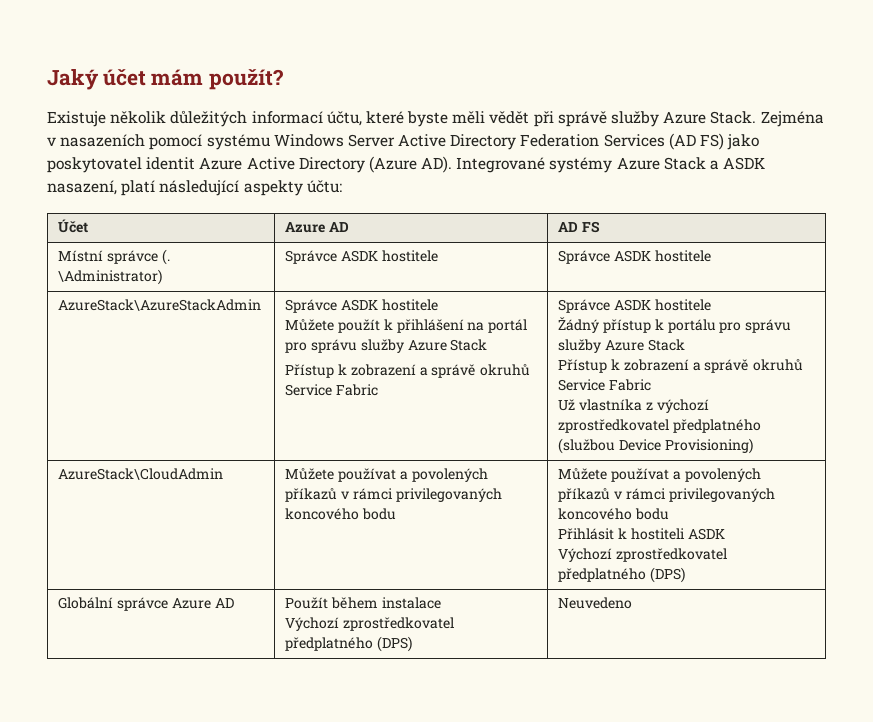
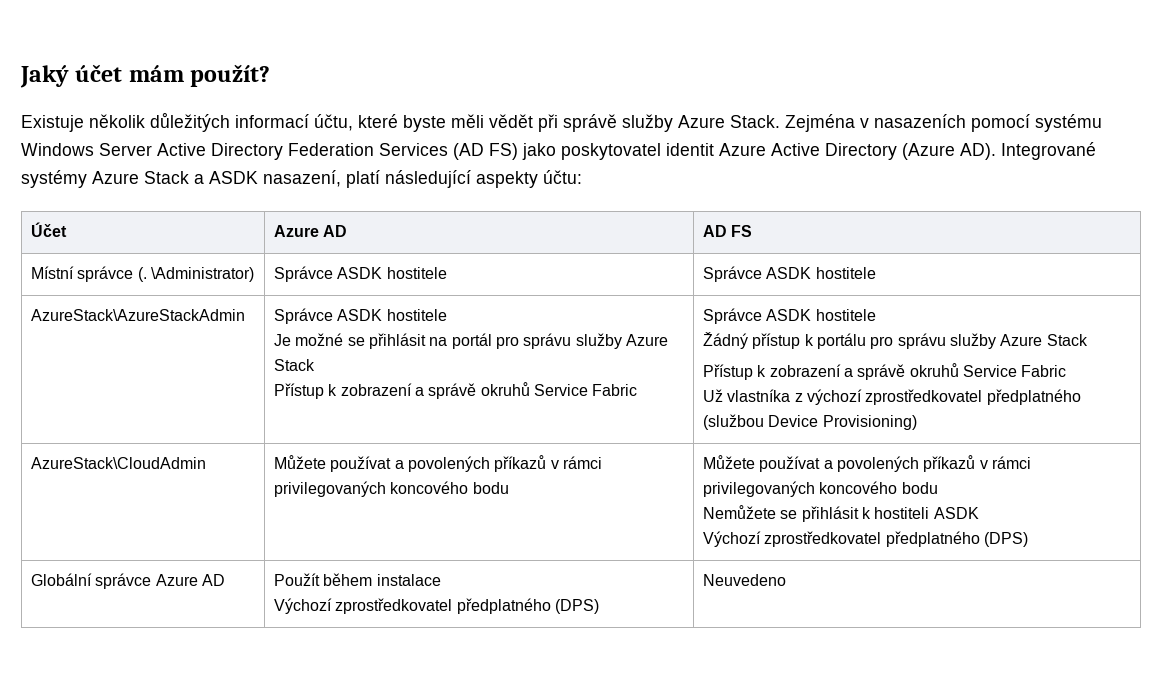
- Můžete použít k přihlášení na portál pro správu služby Azure Stack
+ Je možné se přihlásit na portál pro správu služby Azure Stack
  AzureStack\CloudAdmin | Můžete používat a povolených příkazů v rámci privilegovaných koncového bodu | Můžete používat a povolených příkazů v rámci privilegovaných koncového bodu
- Přihlásit k hostiteli ASDK
+ Nemůžete se přihlásit k hostiteli ASDK

